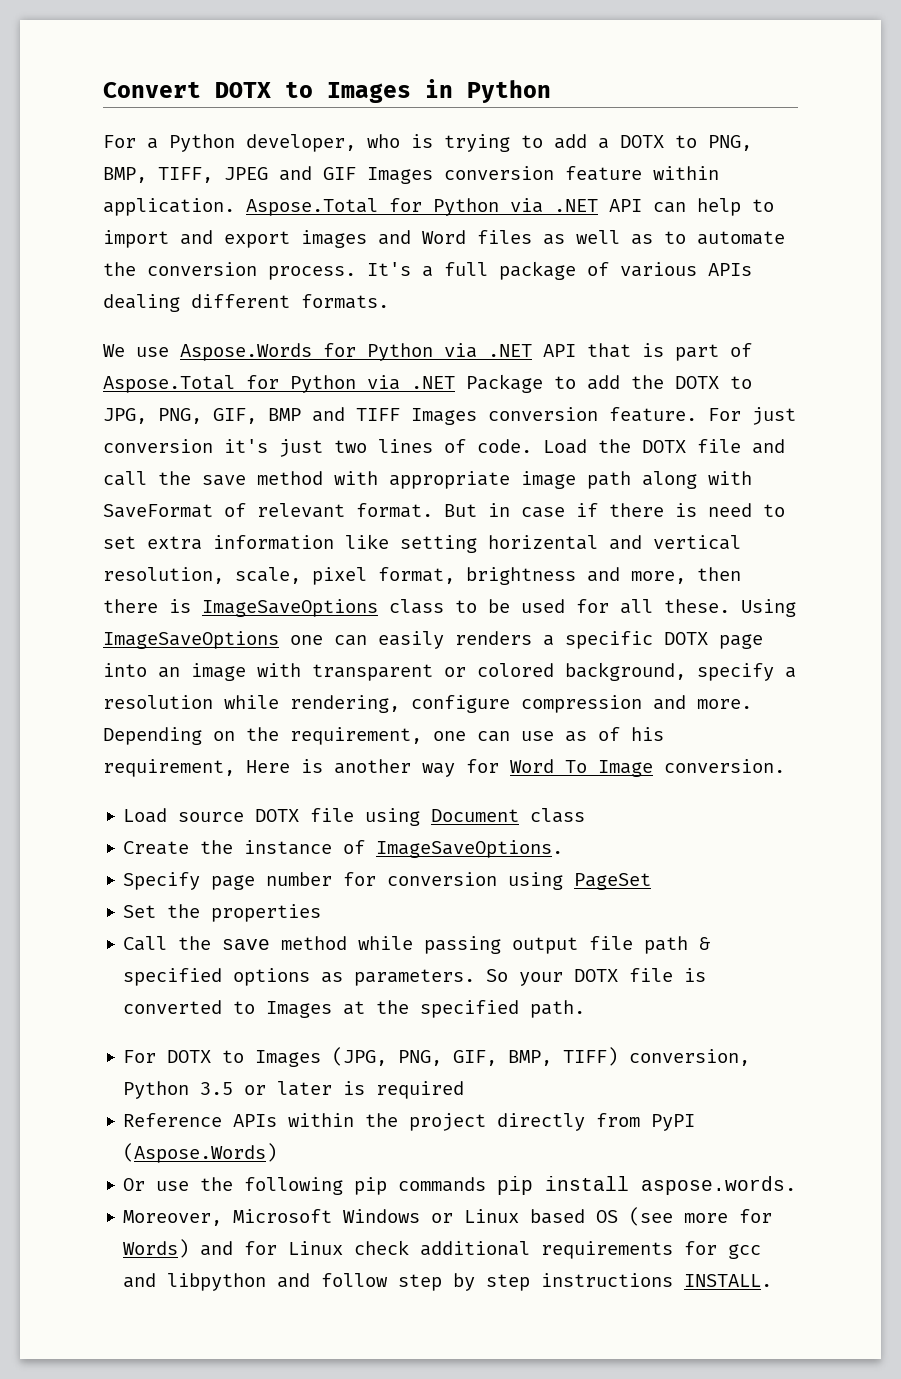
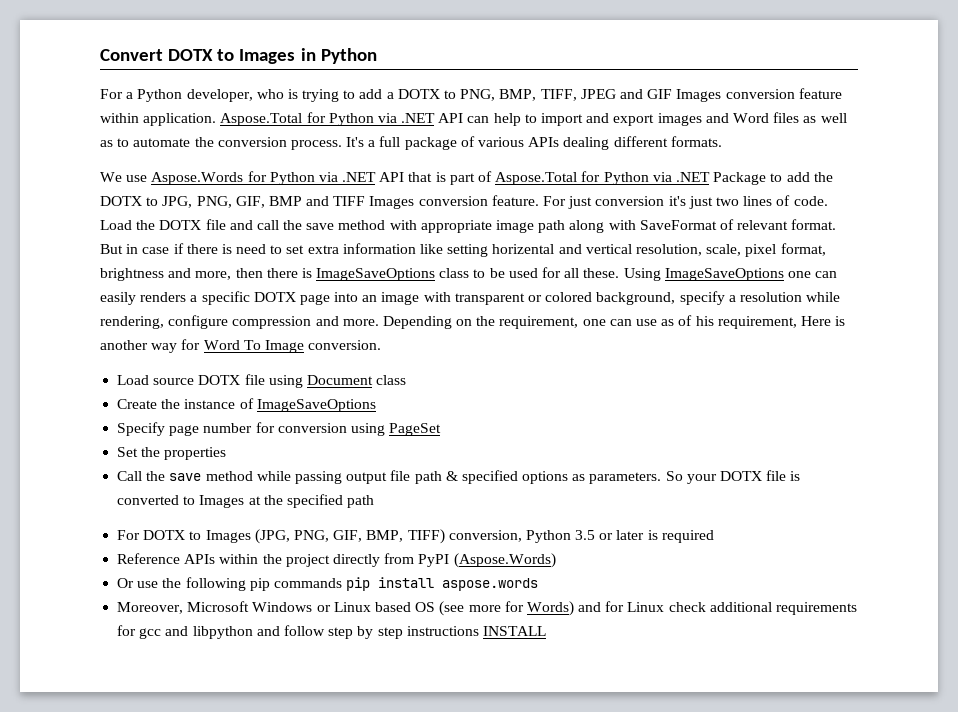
- Create the instance of ImageSaveOptions.
+ Create the instance of ImageSaveOptions
- So your DOTX file is converted to Images at the specified path.
+ So your DOTX file is converted to Images at the specified path
- Or use the following pip commands pip install aspose.words.
+ Or use the following pip commands pip install aspose.words
- Moreover, Microsoft Windows or Linux based OS (see more for Words) and for Linux check additional requirements for gcc and libpython and follow step by step instructions INSTALL.
+ Moreover, Microsoft Windows or Linux based OS (see more for Words) and for Linux check additional requirements for gcc and libpython and follow step by step instructions INSTALL

